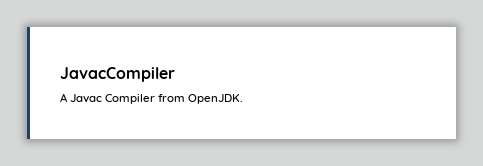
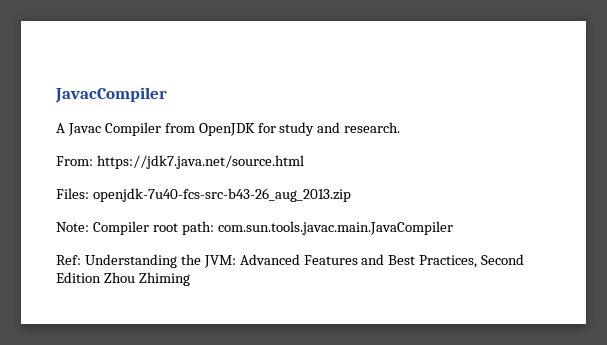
- A Javac Compiler from OpenJDK.
+ A Javac Compiler from OpenJDK for study and research.
+ From: https://jdk7.java.net/source.html
+ Files: openjdk-7u40-fcs-src-b43-26_aug_2013.zip
+ Note: Compiler root path: com.sun.tools.javac.main.JavaCompiler
+ Ref: Understanding the JVM: Advanced Features and Best Practices, Second Edition Zhou Zhiming

